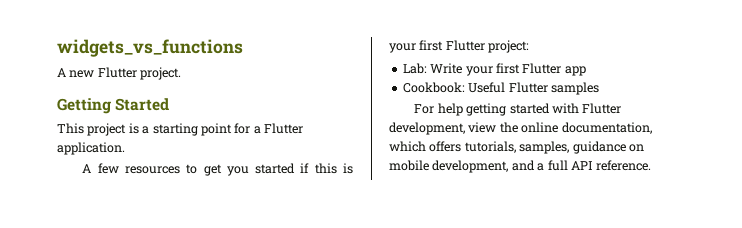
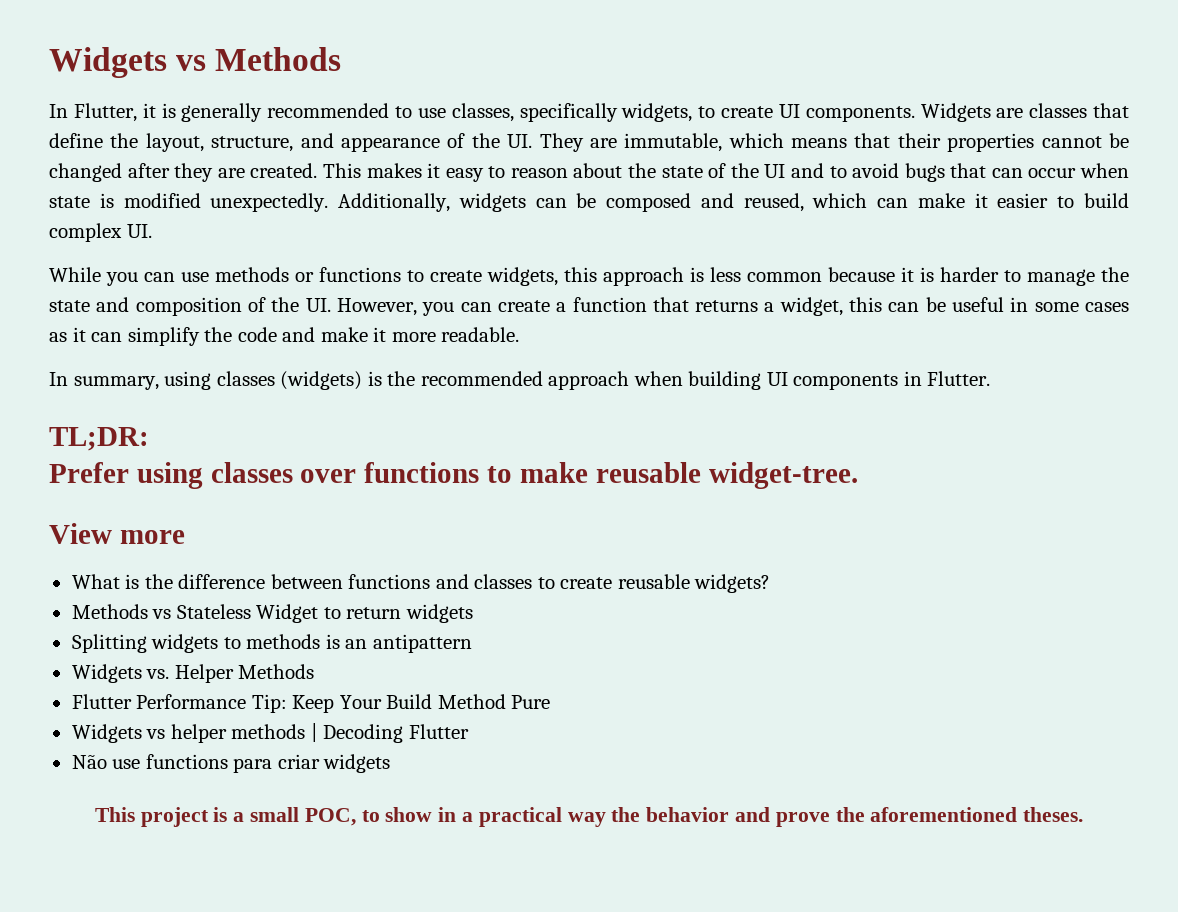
- widgets_vs_functions
- A new Flutter project.
- Getting Started
- This project is a starting point for a Flutter application.
- A few resources to get you started if this is your first Flutter project:
- Lab: Write your first Flutter app
- Cookbook: Useful Flutter samples
- For help getting started with Flutter development, view the online documentation, which offers tutorials, samples, guidance on mobile development, and a full API reference.
+ Widgets vs Methods
+ In Flutter, it is generally recommended to use classes, specifically widgets, to create UI components. Widgets are classes that define the layout, structure, and appearance of the UI. They are immutable, which means that their properties cannot be changed after they are created. This makes it easy to reason about the state of the UI and to avoid bugs that can occur when state is modified unexpectedly. Additionally, widgets can be composed and reused, which can make it easier to build complex UI.
+ While you can use methods or functions to create widgets, this approach is less common because it is harder to manage the state and composition of the UI. However, you can create a function that returns a widget, this can be useful in some cases as it can simplify the code and make it more readable.
+ In summary, using classes (widgets) is the recommended approach when building UI components in Flutter.
+ TL;DR:
+ Prefer using classes over functions to make reusable widget-tree.
+ View more
+ What is the difference between functions and classes to create reusable widgets?
+ Methods vs Stateless Widget to return widgets
+ Splitting widgets to methods is an antipattern
+ Widgets vs. Helper Methods
+ Flutter Performance Tip: Keep Your Build Method Pure
+ Widgets vs helper methods | Decoding Flutter
+ Não use functions para criar widgets
+ This project is a small POC, to show in a practical way the behavior and prove the aforementioned theses.

